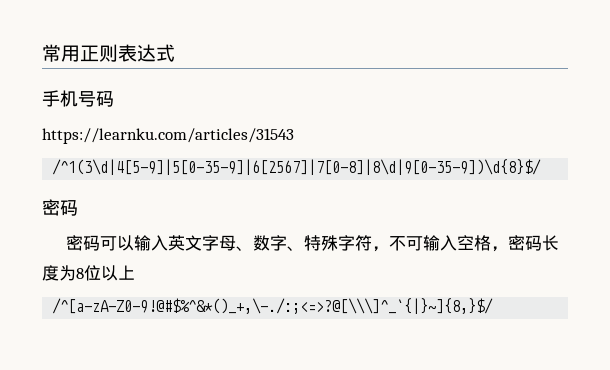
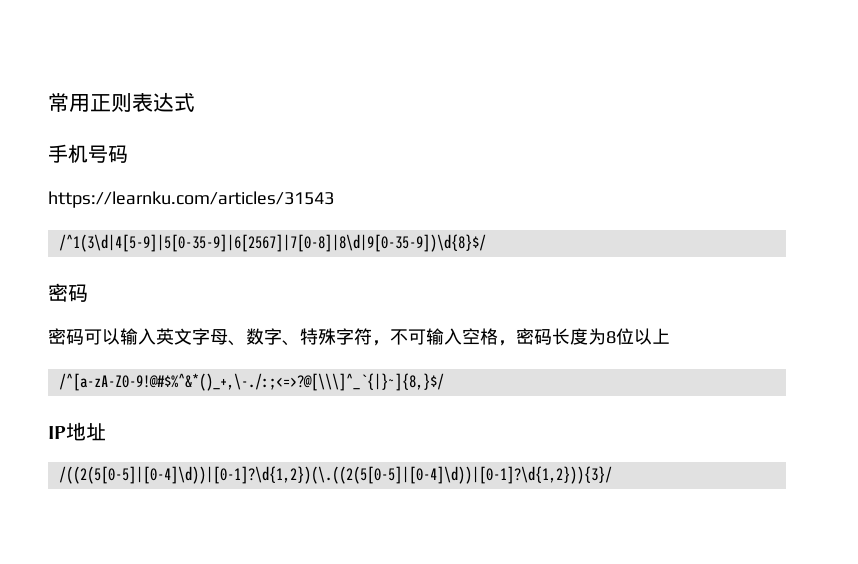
+ IP地址
+ /((2(5[0-5]|[0-4]\d))|[0-1]?\d{1,2})(\.((2(5[0-5]|[0-4]\d))|[0-1]?\d{1,2})){3}/

